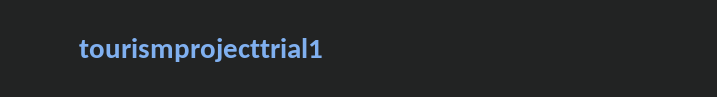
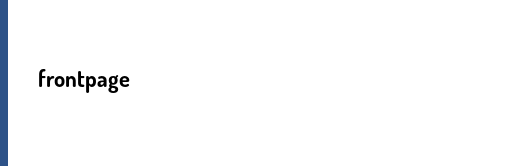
- tourismprojecttrial1
+ frontpage

